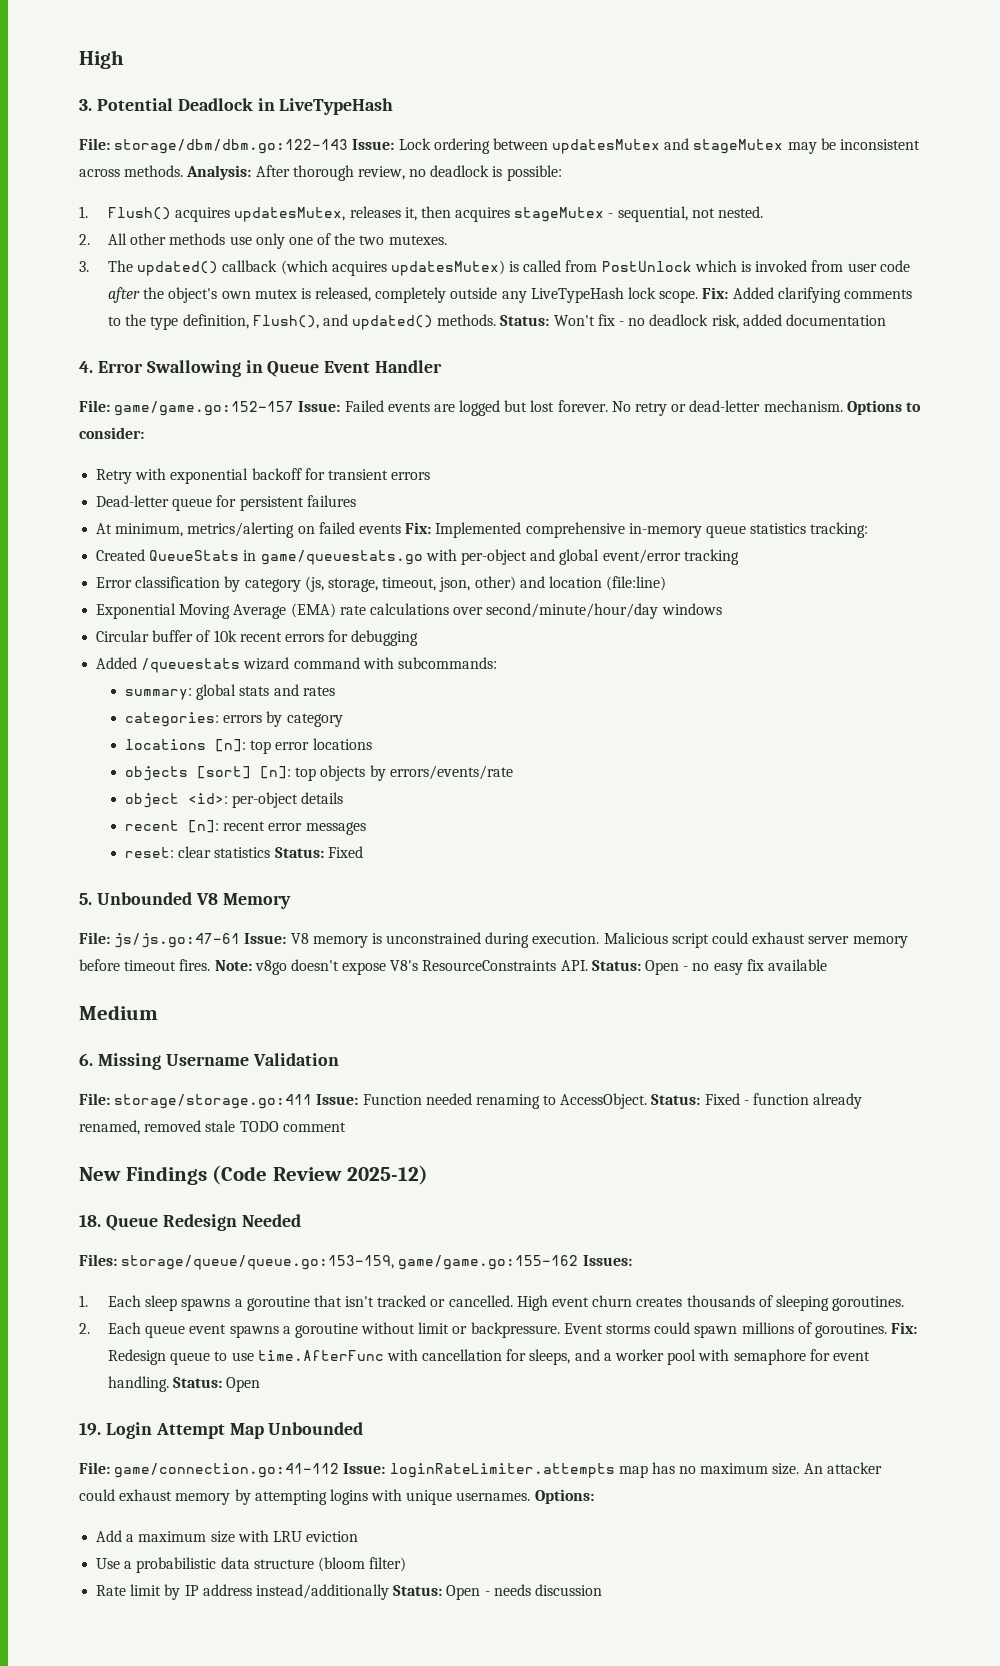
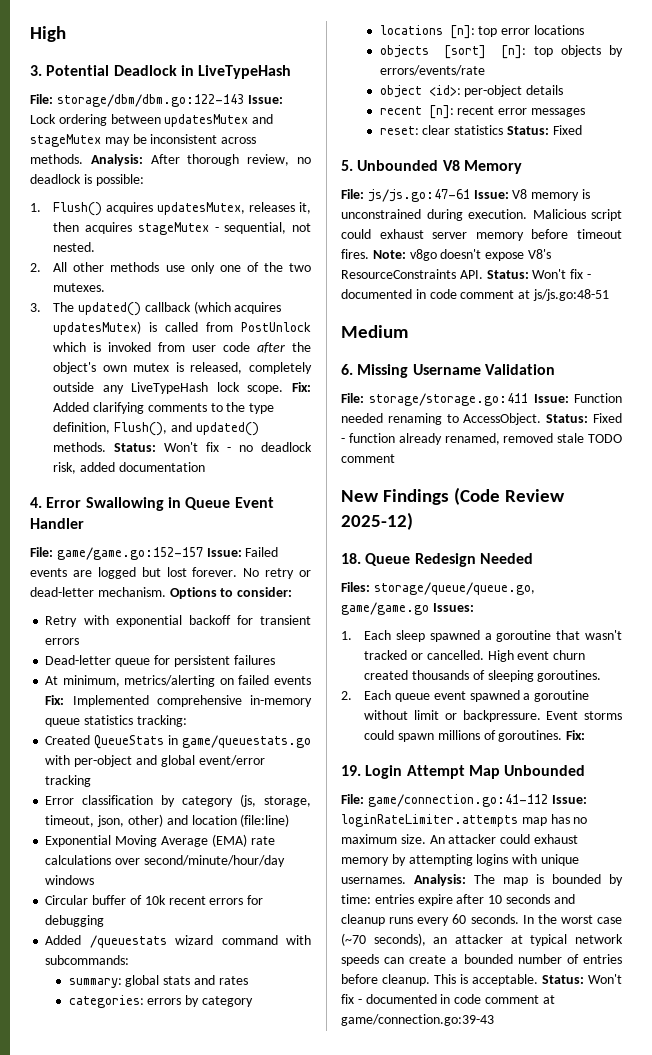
- Note: v8go doesn't expose V8's ResourceConstraints API. Status: Open - no easy fix available
+ Note: v8go doesn't expose V8's ResourceConstraints API. Status: Won't fix - documented in code comment at js/js.go:48-51
- Files: storage/queue/queue.go:153-159, game/game.go:155-162 Issues:
+ Files: storage/queue/queue.go, game/game.go Issues:
- 1. Each sleep spawns a goroutine that isn't tracked or cancelled.
+ 1. Each sleep spawned a goroutine that wasn't tracked or cancelled.
- High event churn creates thousands of sleeping goroutines.
+ High event churn created thousands of sleeping goroutines.
- 2. Each queue event spawns a goroutine without limit or backpressure.
+ 2. Each queue event spawned a goroutine without limit or backpressure.
- Event storms could spawn millions of goroutines. Fix: Redesign queue to use time.AfterFunc with cancellation for sleeps, and a worker pool with semaphore for event handling. Status: Open
+ Event storms could spawn millions of goroutines. Fix:
- Options:
- Add a maximum size with LRU eviction
- Use a probabilistic data structure (bloom filter)
- Rate limit by IP address instead/additionally Status: Open - needs discussion
+ Analysis: The map is bounded by time: entries expire after 10 seconds and cleanup runs every 60 seconds. In the worst case (~70 seconds), an attacker at typical network speeds can create a bounded number of entries before cleanup. This is acceptable. Status: Won't fix - documented in code comment at game/connection.go:39-43

